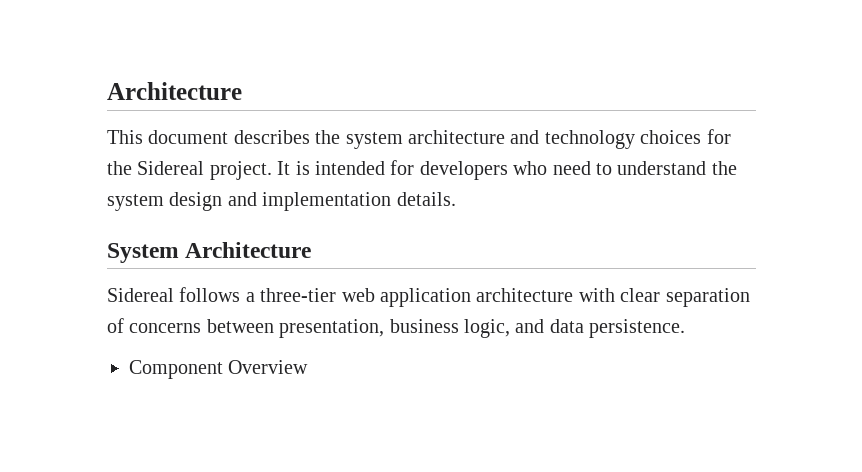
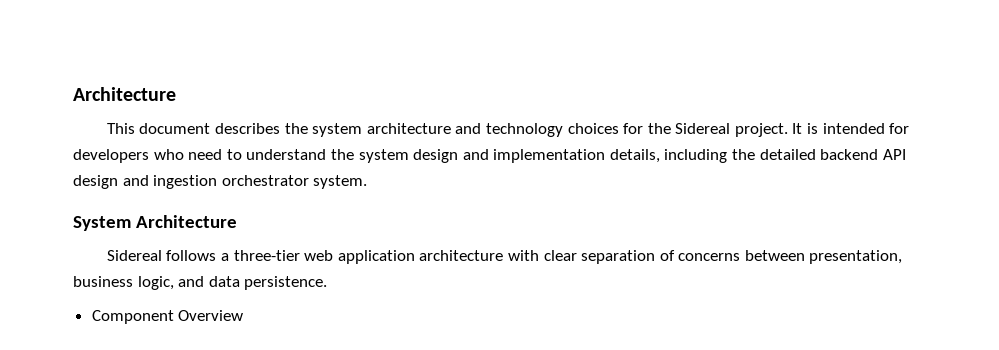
- It is intended for developers who need to understand the system design and implementation details.
+ It is intended for developers who need to understand the system design and implementation details, including the detailed backend API design and ingestion orchestrator system.

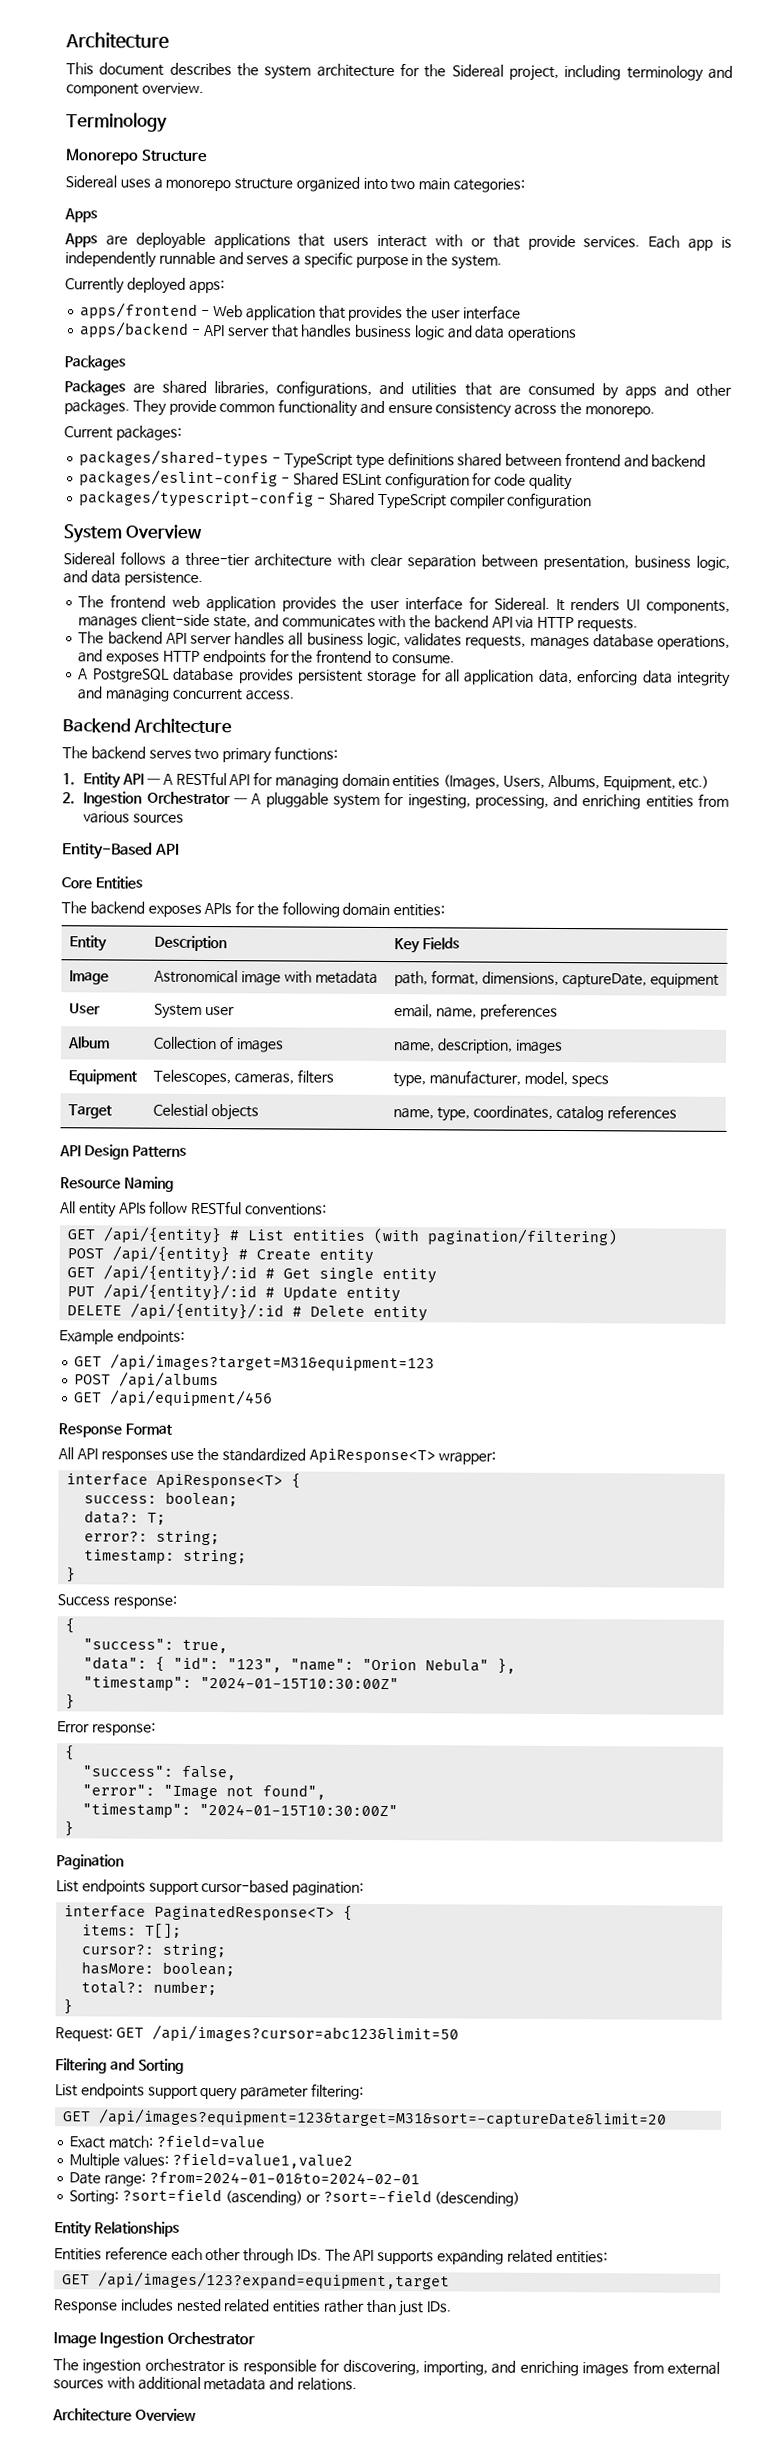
- This document describes the system architecture and technology choices for the Sidereal project. It is intended for developers who need to understand the system design and implementation details, including the detailed backend API design and ingestion orchestrator system.
- System Architecture
+ This document describes the system architecture for the Sidereal project, including terminology and component overview.
+ Terminology
+ Monorepo Structure
+ Sidereal uses a monorepo structure organized into two main categories:
+ Apps
+ Apps are deployable applications that users interact with or that provide services. Each app is independently runnable and serves a specific purpose in the system.
+ Currently deployed apps:
+ apps/frontend - Web application that provides the user interface
+ apps/backend - API server that handles business logic and data operations
+ Packages
+ Packages are shared libraries, configurations, and utilities that are consumed by apps and other packages. They provide common functionality and ensure consistency across the monorepo.
+ Current packages:
+ packages/shared-types - TypeScript type definitions shared between frontend and backend
+ packages/eslint-config - Shared ESLint configuration for code quality
+ packages/typescript-config - Shared TypeScript compiler configuration
+ System Overview
- Sidereal follows a three-tier web application architecture with clear separation of concerns between presentation, business logic, and data persistence.
+ Sidereal follows a three-tier architecture with clear separation between presentation, business logic, and data persistence.
- Component Overview
+ The frontend web application provides the user interface for Sidereal. It renders UI components, manages client-side state, and communicates with the backend API via HTTP requests.
+ The backend API server handles all business logic, validates requests, manages database operations, and exposes HTTP endpoints for the frontend to consume.
+ A PostgreSQL database provides persistent storage for all application data, enforcing data integrity and managing concurrent access.
+ Backend Architecture
+ The backend serves two primary functions:
+ 1. Entity API — A RESTful API for managing domain entities (Images, Users, Albums, Equipment, etc.)
+ 2. Ingestion Orchestrator — A pluggable system for ingesting, processing, and enriching entities from various sources
+ Entity-Based API
+ Core Entities
+ The backend exposes APIs for the following domain entities:
+ Entity | Description | Key Fields
+ Image | Astronomical image with metadata | path, format, dimensions, captureDate, equipment
+ User | System user | email, name, preferences
+ Album | Collection of images | name, description, images
+ Equipment | Telescopes, cameras, filters | type, manufacturer, model, specs
+ Target | Celestial objects | name, type, coordinates, catalog references
+ API Design Patterns
+ Resource Naming
+ All entity APIs follow RESTful conventions:
+ GET /api/{entity} # List entities (with pagination/filtering)
+ POST /api/{entity} # Create entity
+ GET /api/{entity}/:id # Get single entity
+ PUT /api/{entity}/:id # Update entity
+ DELETE /api/{entity}/:id # Delete entity
+ Example endpoints:
+ GET /api/images?target=M31&equipment=123
+ POST /api/albums
+ GET /api/equipment/456
+ Response Format
+ All API responses use the standardized ApiResponse<T> wrapper:
+ interface ApiResponse<T> {
+ success: boolean;
+ data?: T;
+ error?: string;
+ timestamp: string;
+ }
+ Success response:
+ {
+ "success": true,
+ "data": { "id": "123", "name": "Orion Nebula" },
+ "timestamp": "2024-01-15T10:30:00Z"
+ }
+ Error response:
+ {
+ "success": false,
+ "error": "Image not found",
+ "timestamp": "2024-01-15T10:30:00Z"
+ }
+ Pagination
+ List endpoints support cursor-based pagination:
+ interface PaginatedResponse<T> {
+ items: T[];
+ cursor?: string;
+ hasMore: boolean;
+ total?: number;
+ }
+ Request: GET /api/images?cursor=abc123&limit=50
+ Filtering and Sorting
+ List endpoints support query parameter filtering:
+ GET /api/images?equipment=123&target=M31&sort=-captureDate&limit=20
+ Exact match: ?field=value
+ Multiple values: ?field=value1,value2
+ Date range: ?from=2024-01-01&to=2024-02-01
+ Sorting: ?sort=field (ascending) or ?sort=-field (descending)
+ Entity Relationships
+ Entities reference each other through IDs. The API supports expanding related entities:
+ GET /api/images/123?expand=equipment,target
+ Response includes nested related entities rather than just IDs.
+ Image Ingestion Orchestrator
+ The ingestion orchestrator is responsible for discovering, importing, and enriching images from external sources with additional metadata and relations.
+ Architecture Overview

